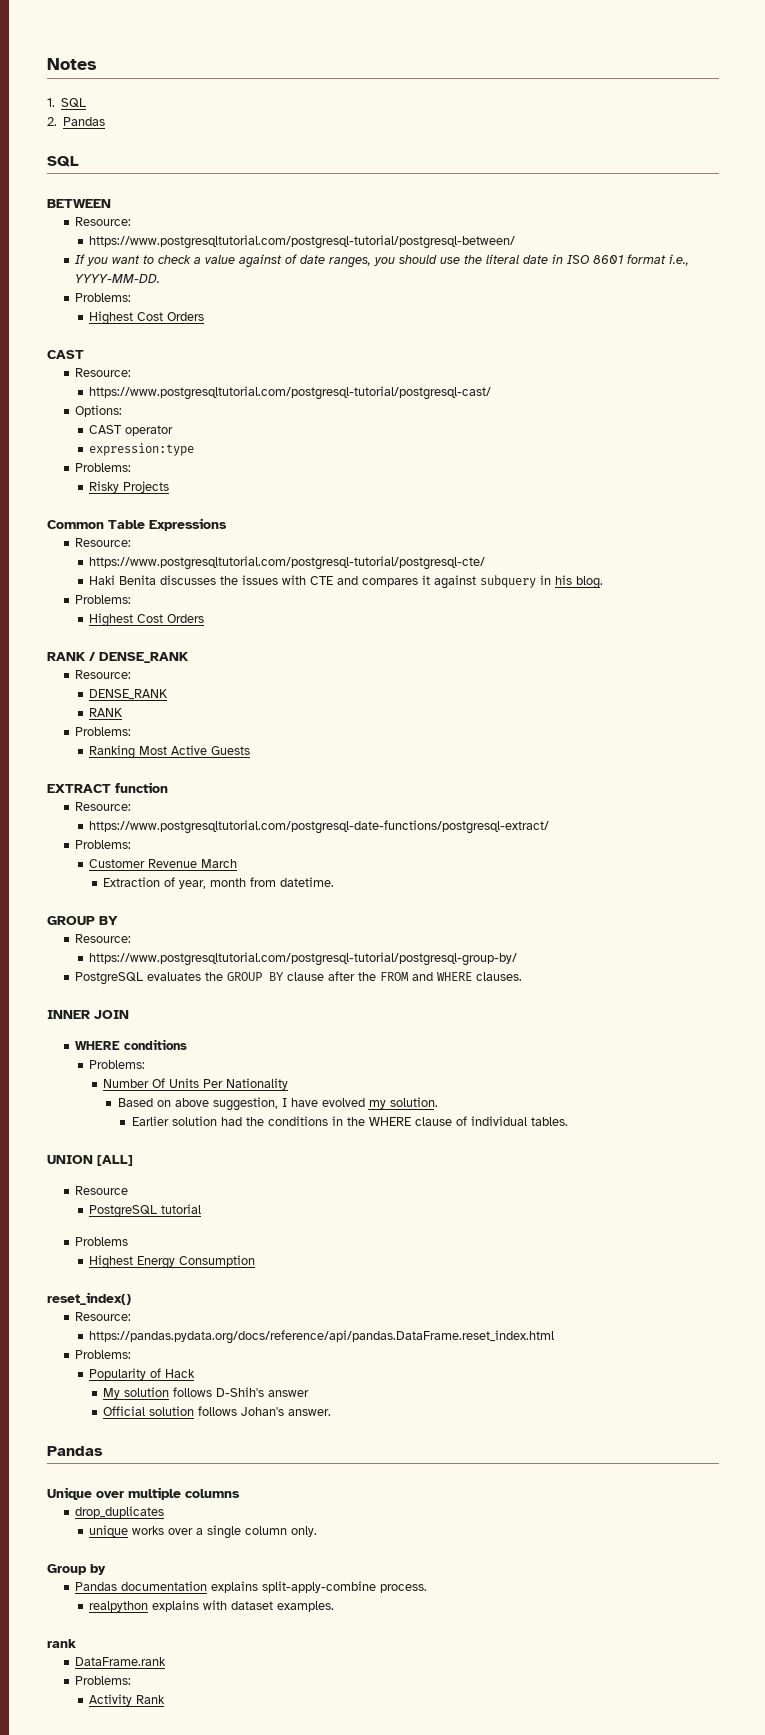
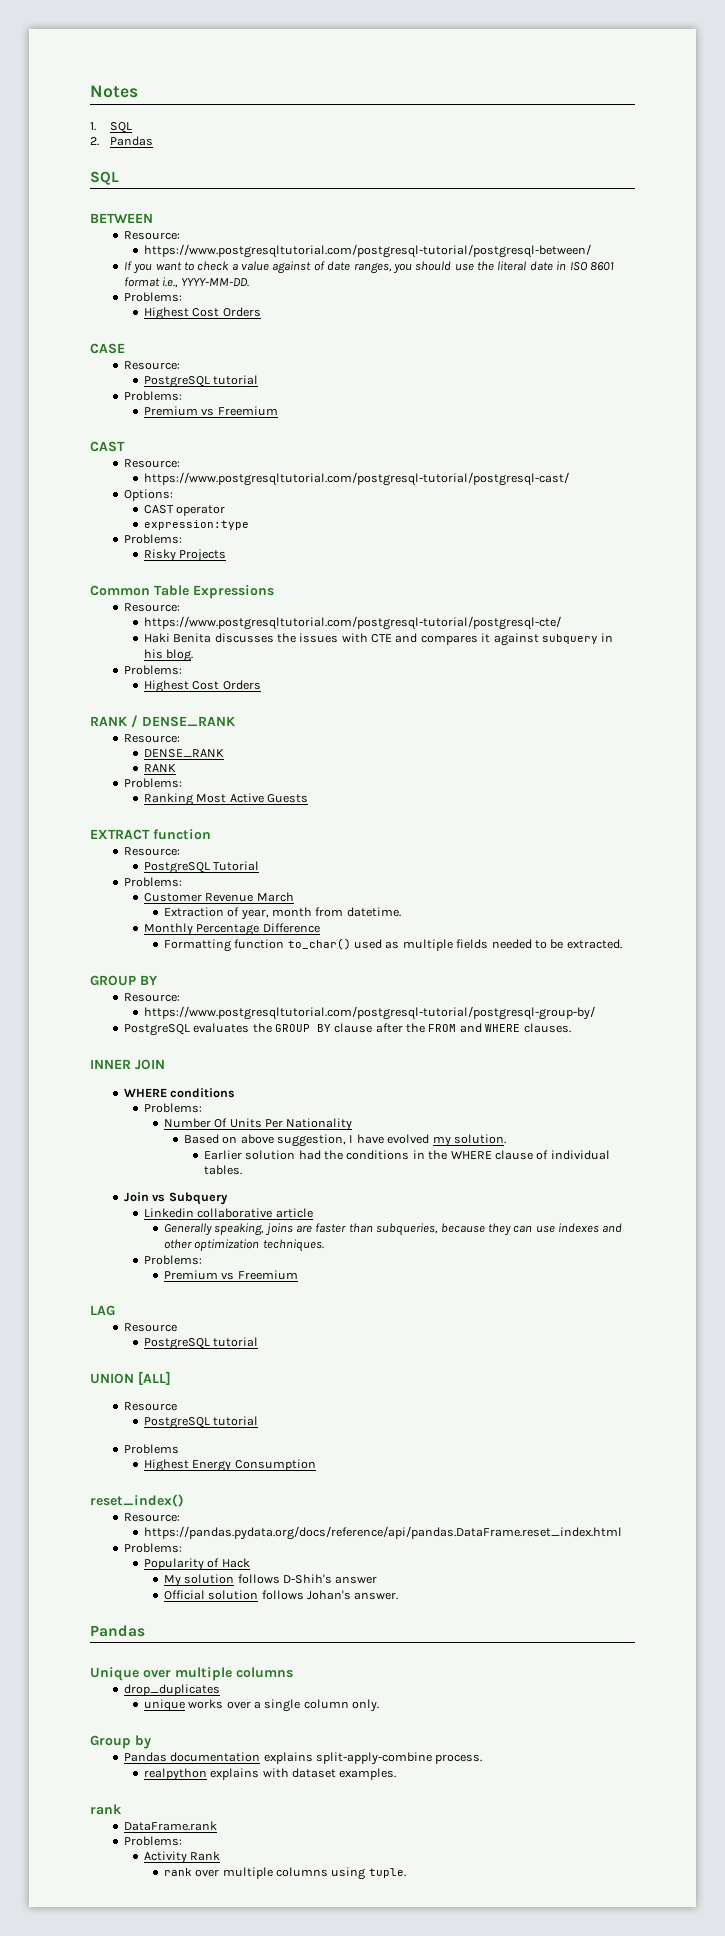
+ CASE
+ Resource:
+ PostgreSQL tutorial
+ Problems:
+ Premium vs Freemium
- https://www.postgresqltutorial.com/postgresql-date-functions/postgresql-extract/
+ PostgreSQL Tutorial
+ Monthly Percentage Difference
+ Formatting function to_char() used as multiple fields needed to be extracted.
+ Join vs Subquery
+ Linkedin collaborative article
+ Generally speaking, joins are faster than subqueries, because they can use indexes and other optimization techniques.
+ Problems:
+ Premium vs Freemium
+ LAG
+ Resource
+ PostgreSQL tutorial
+ rank over multiple columns using tuple.

